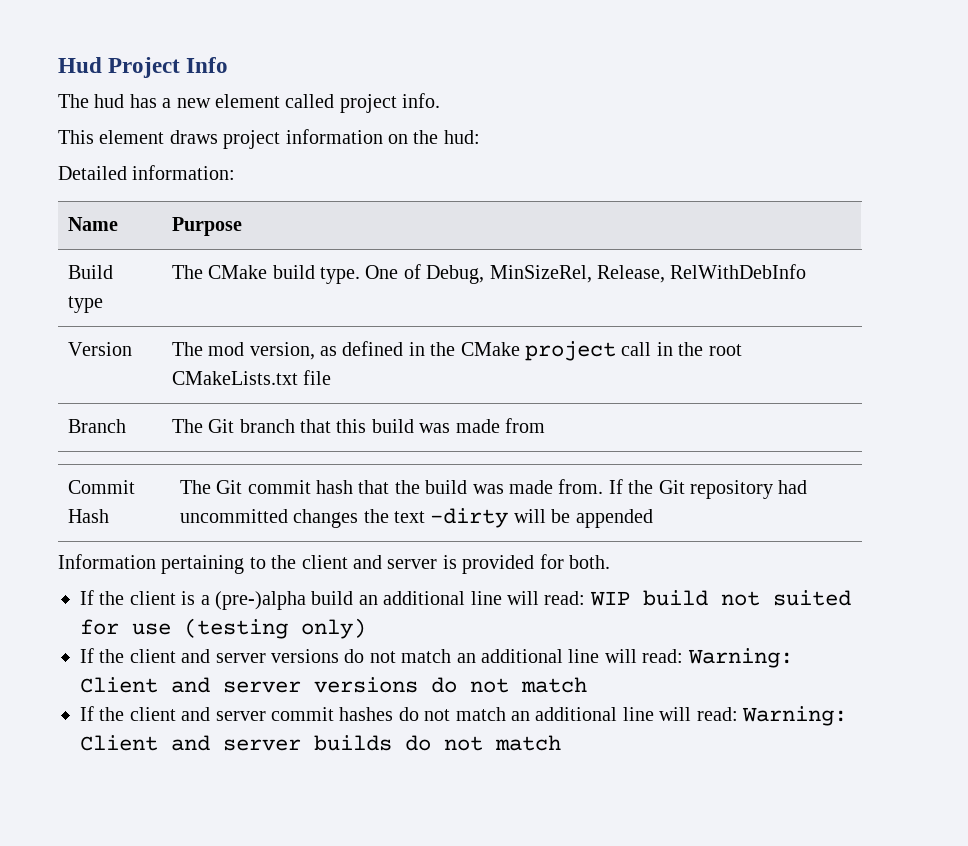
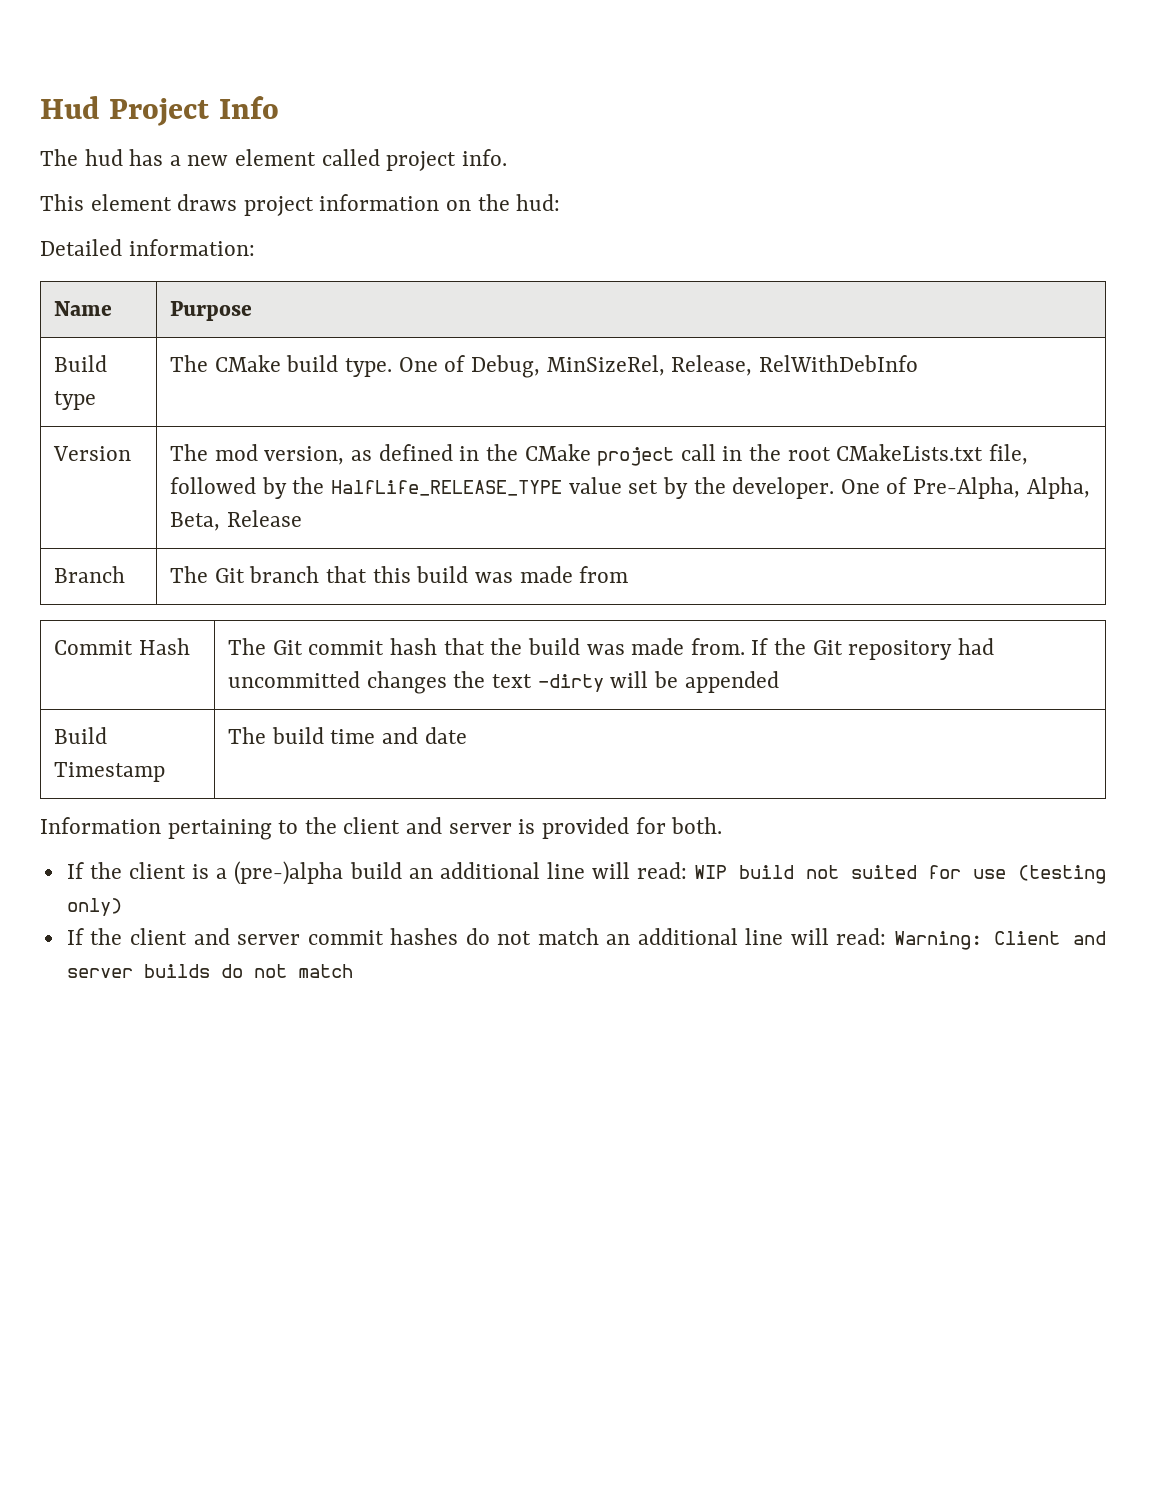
- Version | The mod version, as defined in the CMake project call in the root CMakeLists.txt file
+ Version | The mod version, as defined in the CMake project call in the root CMakeLists.txt file, followed by the HalfLife_RELEASE_TYPE value set by the developer. One of Pre-Alpha, Alpha, Beta, Release
+ Build Timestamp | The build time and date
- If the client and server versions do not match an additional line will read: Warning: Client and server versions do not match

